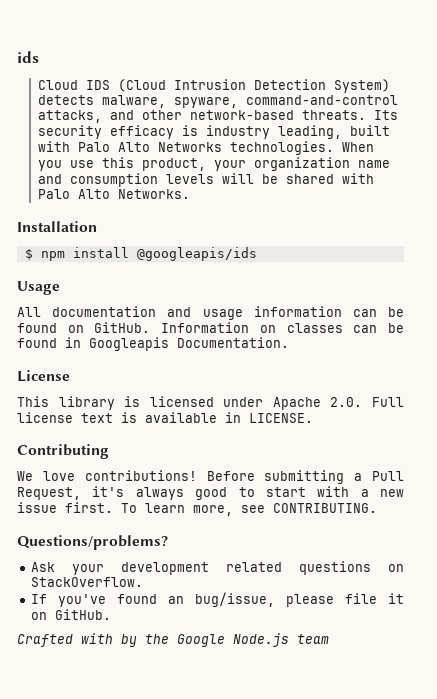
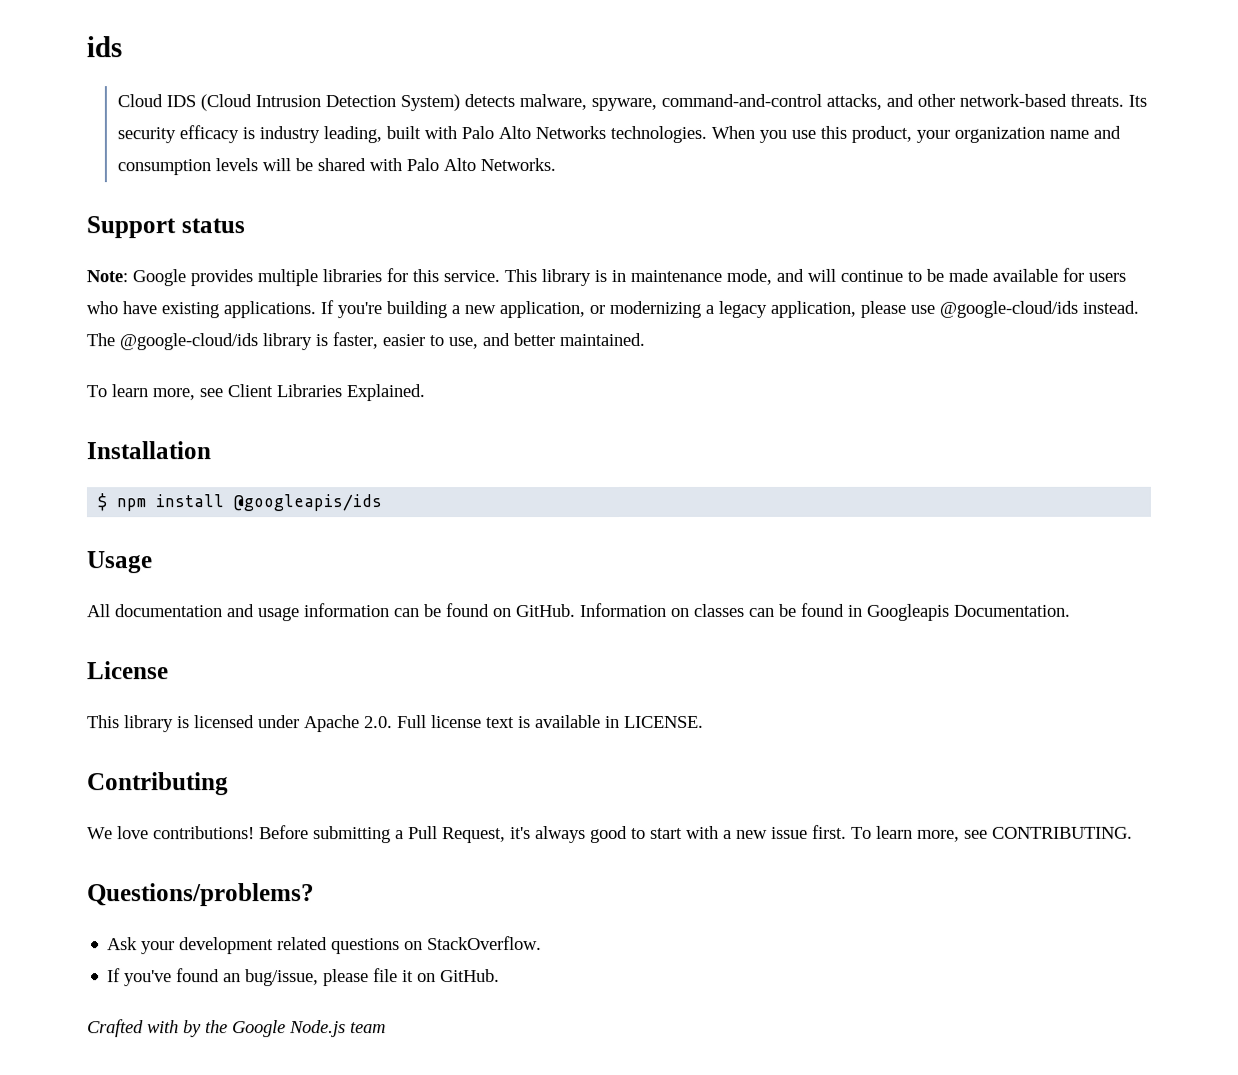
+ Support status
+ Note: Google provides multiple libraries for this service. This library is in maintenance mode, and will continue to be made available for users who have existing applications. If you're building a new application, or modernizing a legacy application, please use @google-cloud/ids instead. The @google-cloud/ids library is faster, easier to use, and better maintained.
+ To learn more, see Client Libraries Explained.

